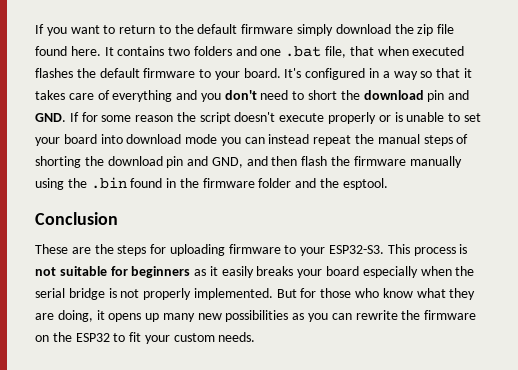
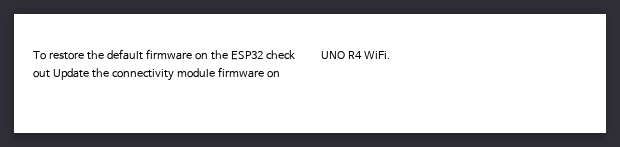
- If you want to return to the default firmware simply download the zip file found here. It contains two folders and one .bat file, that when executed flashes the default firmware to your board. It's configured in a way so that it takes care of everything and you don't need to short the download pin and GND. If for some reason the script doesn't execute properly or is unable to set your board into download mode you can instead repeat the manual steps of shorting the download pin and GND, and then flash the firmware manually using the .bin found in the firmware folder and the esptool.
- Conclusion
- These are the steps for uploading firmware to your ESP32-S3. This process is not suitable for beginners as it easily breaks your board especially when the serial bridge is not properly implemented. But for those who know what they are doing, it opens up many new possibilities as you can rewrite the firmware on the ESP32 to fit your custom needs.
+ To restore the default firmware on the ESP32 check out Update the connectivity module firmware on UNO R4 WiFi.

